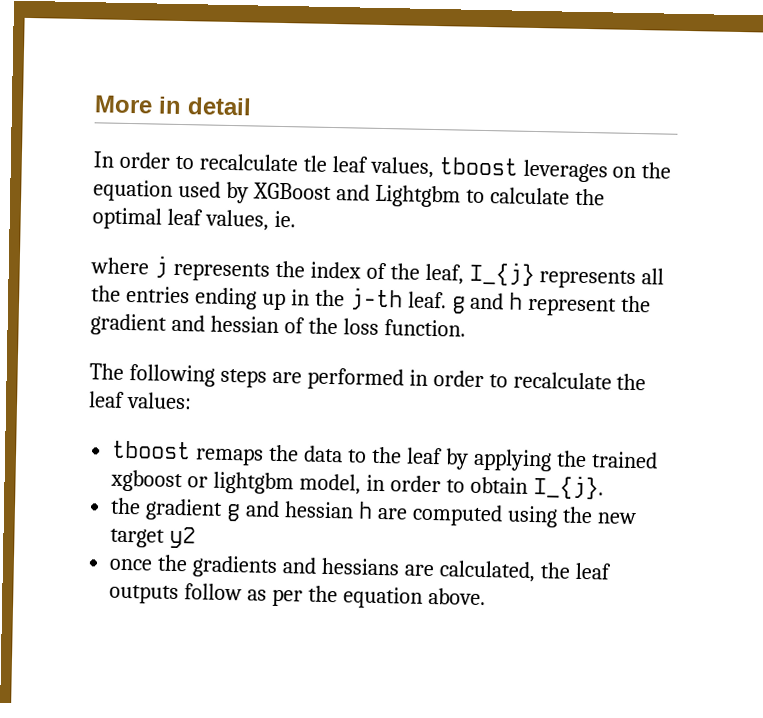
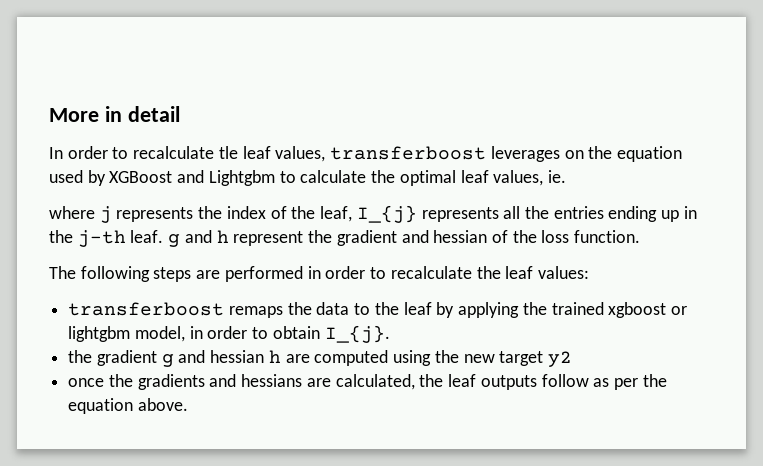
- In order to recalculate tle leaf values, tboost leverages on the equation used by XGBoost and Lightgbm to calculate the optimal leaf values, ie.
+ In order to recalculate tle leaf values, transferboost leverages on the equation used by XGBoost and Lightgbm to calculate the optimal leaf values, ie.
- tboost remaps the data to the leaf by applying the trained xgboost or lightgbm model, in order to obtain I_{j}.
+ transferboost remaps the data to the leaf by applying the trained xgboost or lightgbm model, in order to obtain I_{j}.

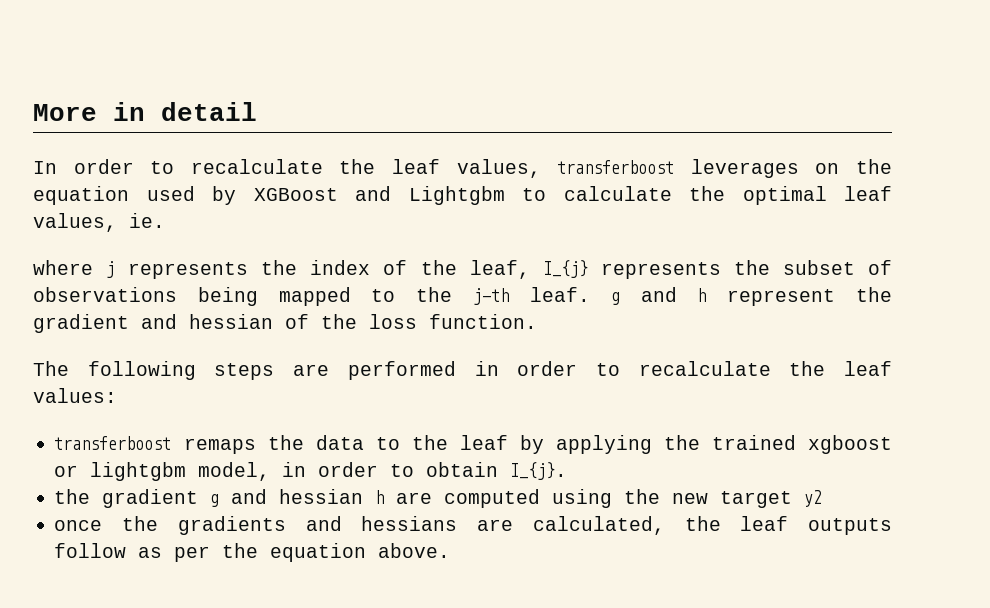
- In order to recalculate tle leaf values, transferboost leverages on the equation used by XGBoost and Lightgbm to calculate the optimal leaf values, ie.
+ In order to recalculate the leaf values, transferboost leverages on the equation used by XGBoost and Lightgbm to calculate the optimal leaf values, ie.
- where j represents the index of the leaf, I_{j} represents all the entries ending up in the j-th leaf. g and h represent the gradient and hessian of the loss function.
+ where j represents the index of the leaf, I_{j} represents the subset of observations being mapped to the j-th leaf. g and h represent the gradient and hessian of the loss function.

